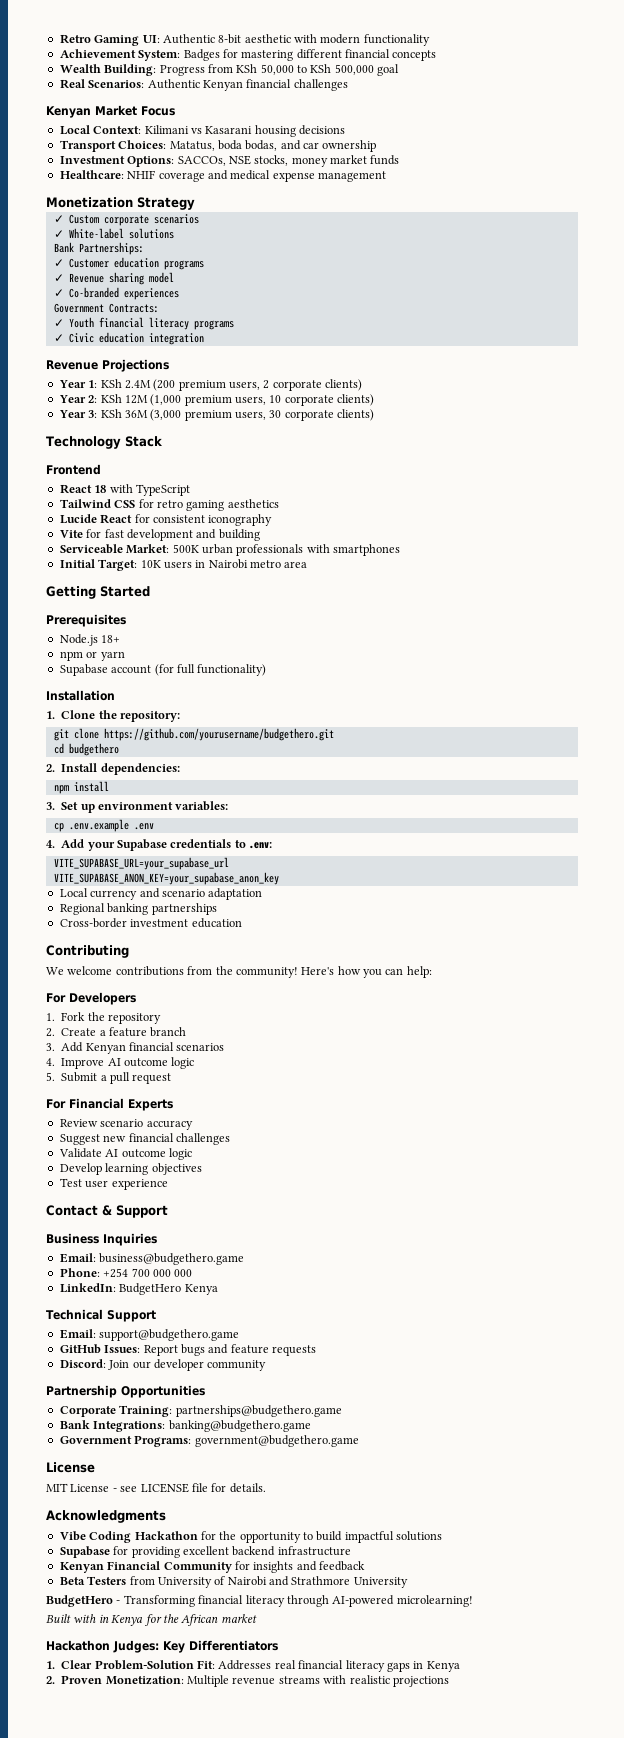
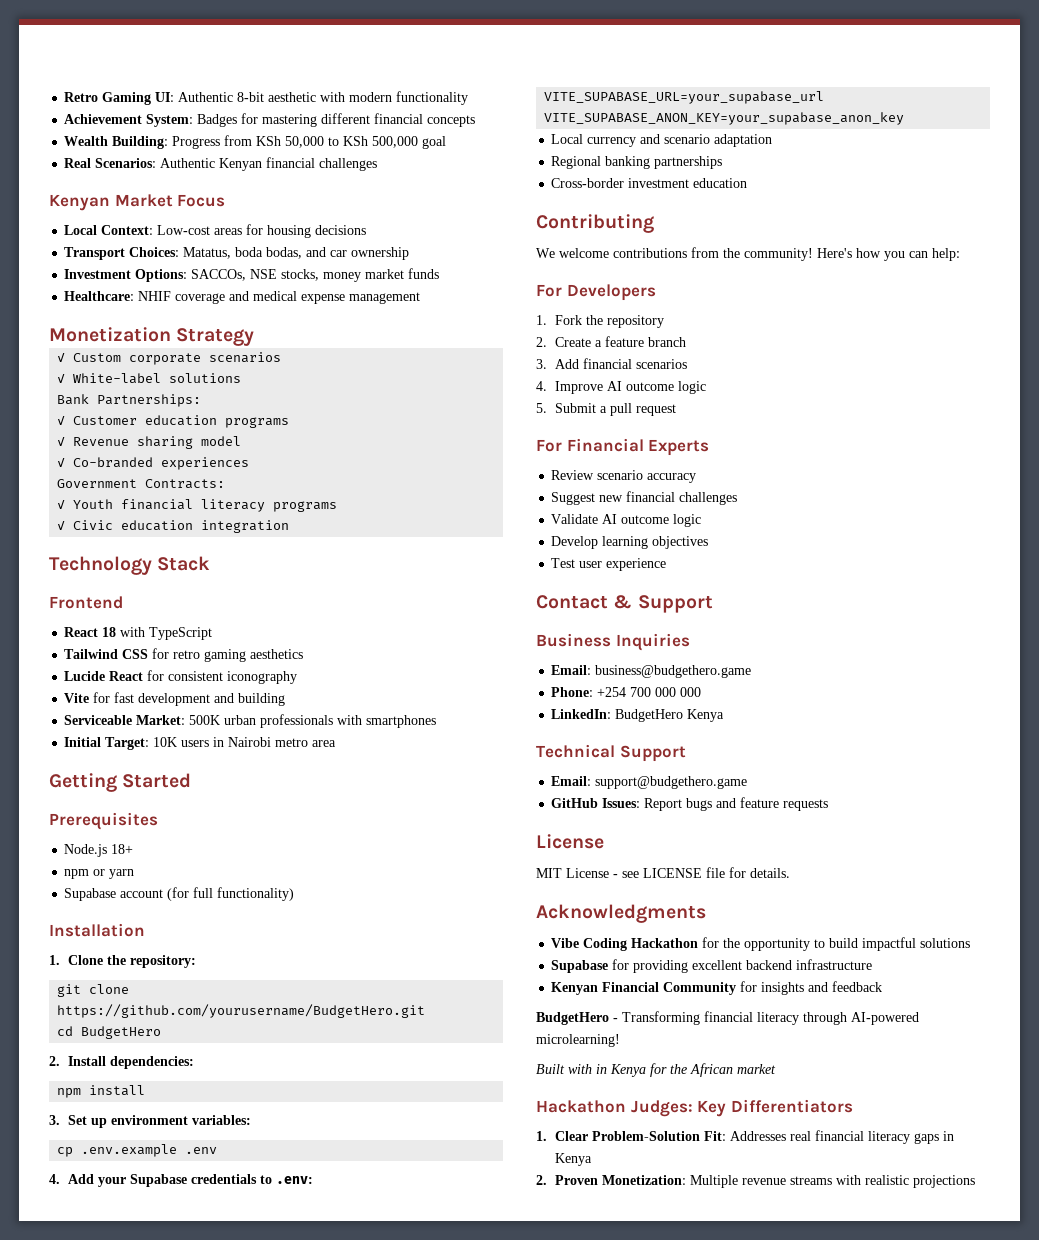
- Local Context: Kilimani vs Kasarani housing decisions
+ Local Context: Low-cost areas for housing decisions
- Revenue Projections
- Year 1: KSh 2.4M (200 premium users, 2 corporate clients)
- Year 2: KSh 12M (1,000 premium users, 10 corporate clients)
- Year 3: KSh 36M (3,000 premium users, 30 corporate clients)
- git clone https://github.com/yourusername/budgethero.git
+ git clone https://github.com/yourusername/BudgetHero.git
- cd budgethero
+ cd BudgetHero
- 3. Add Kenyan financial scenarios
+ 3. Add financial scenarios
- Discord: Join our developer community
- Partnership Opportunities
- Corporate Training: partnerships@budgethero.game
- Bank Integrations: banking@budgethero.game
- Government Programs: government@budgethero.game
- Beta Testers from University of Nairobi and Strathmore University

